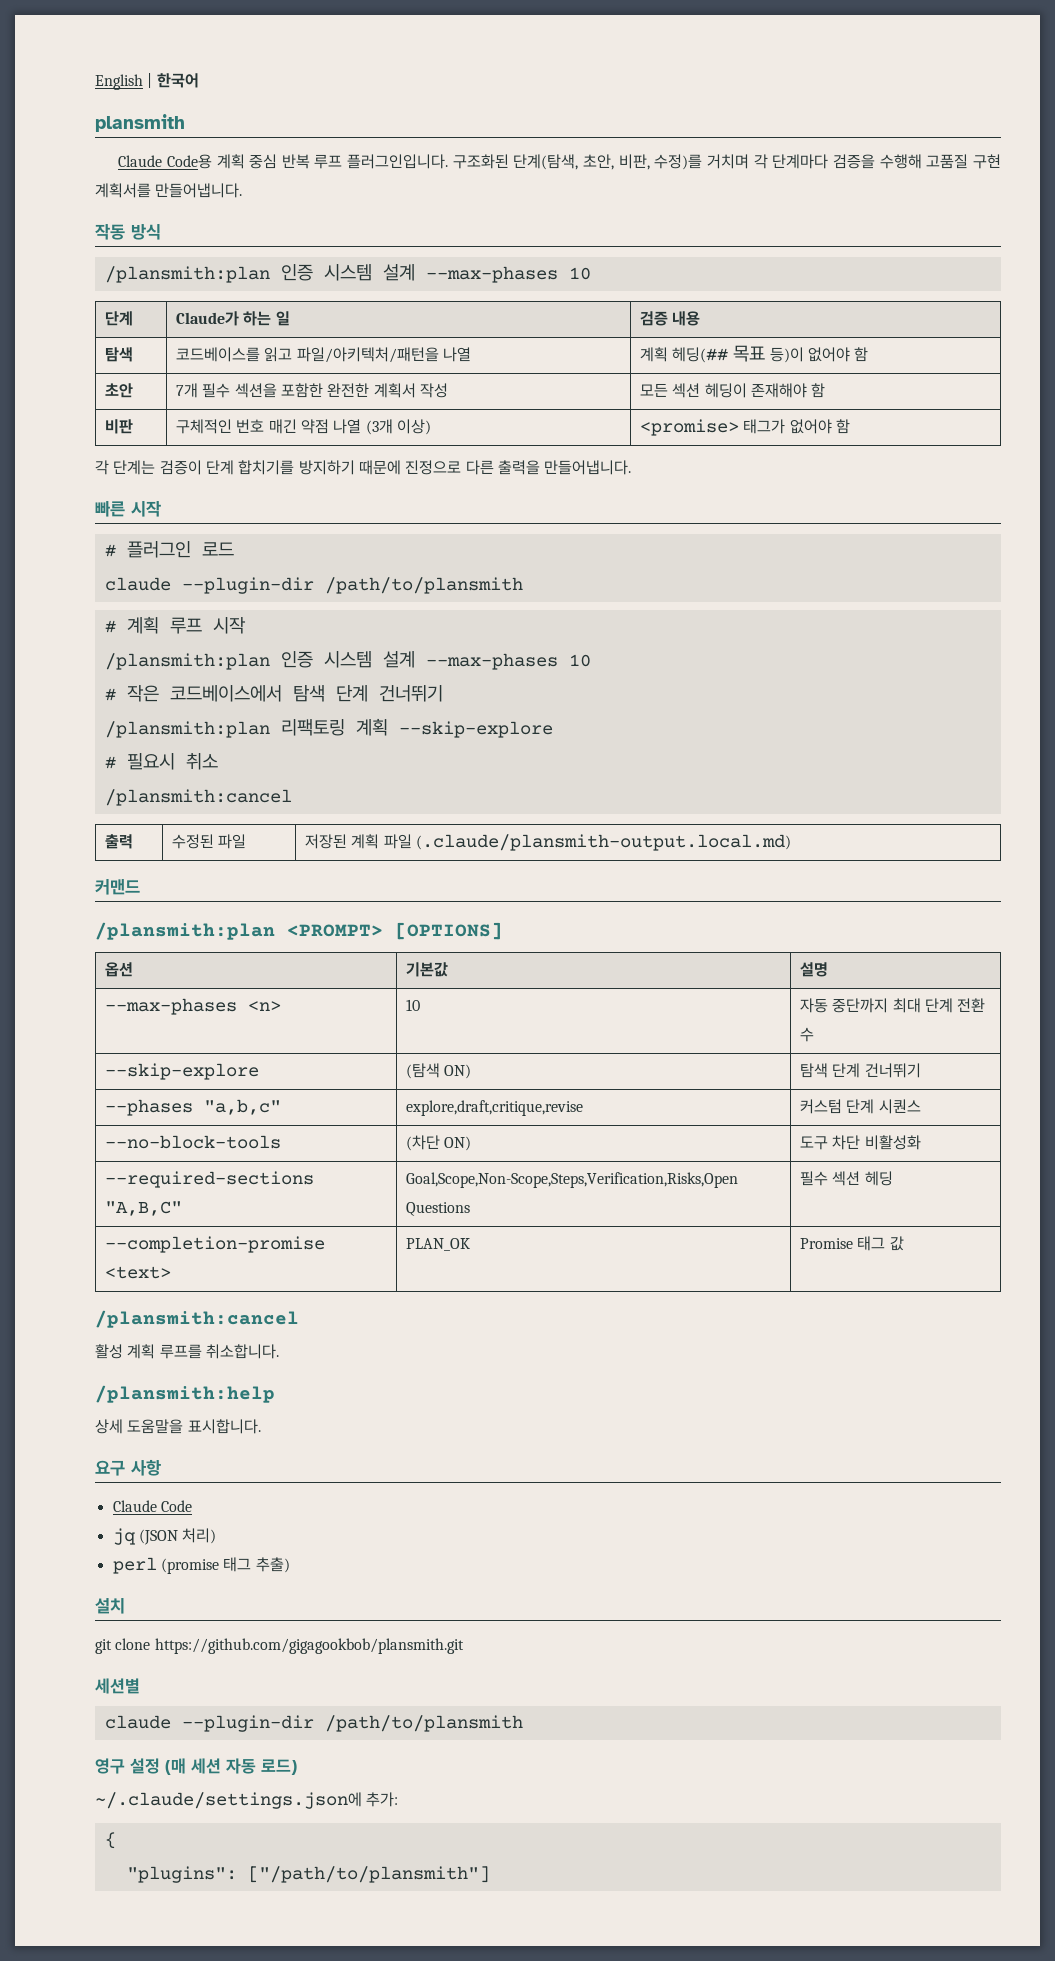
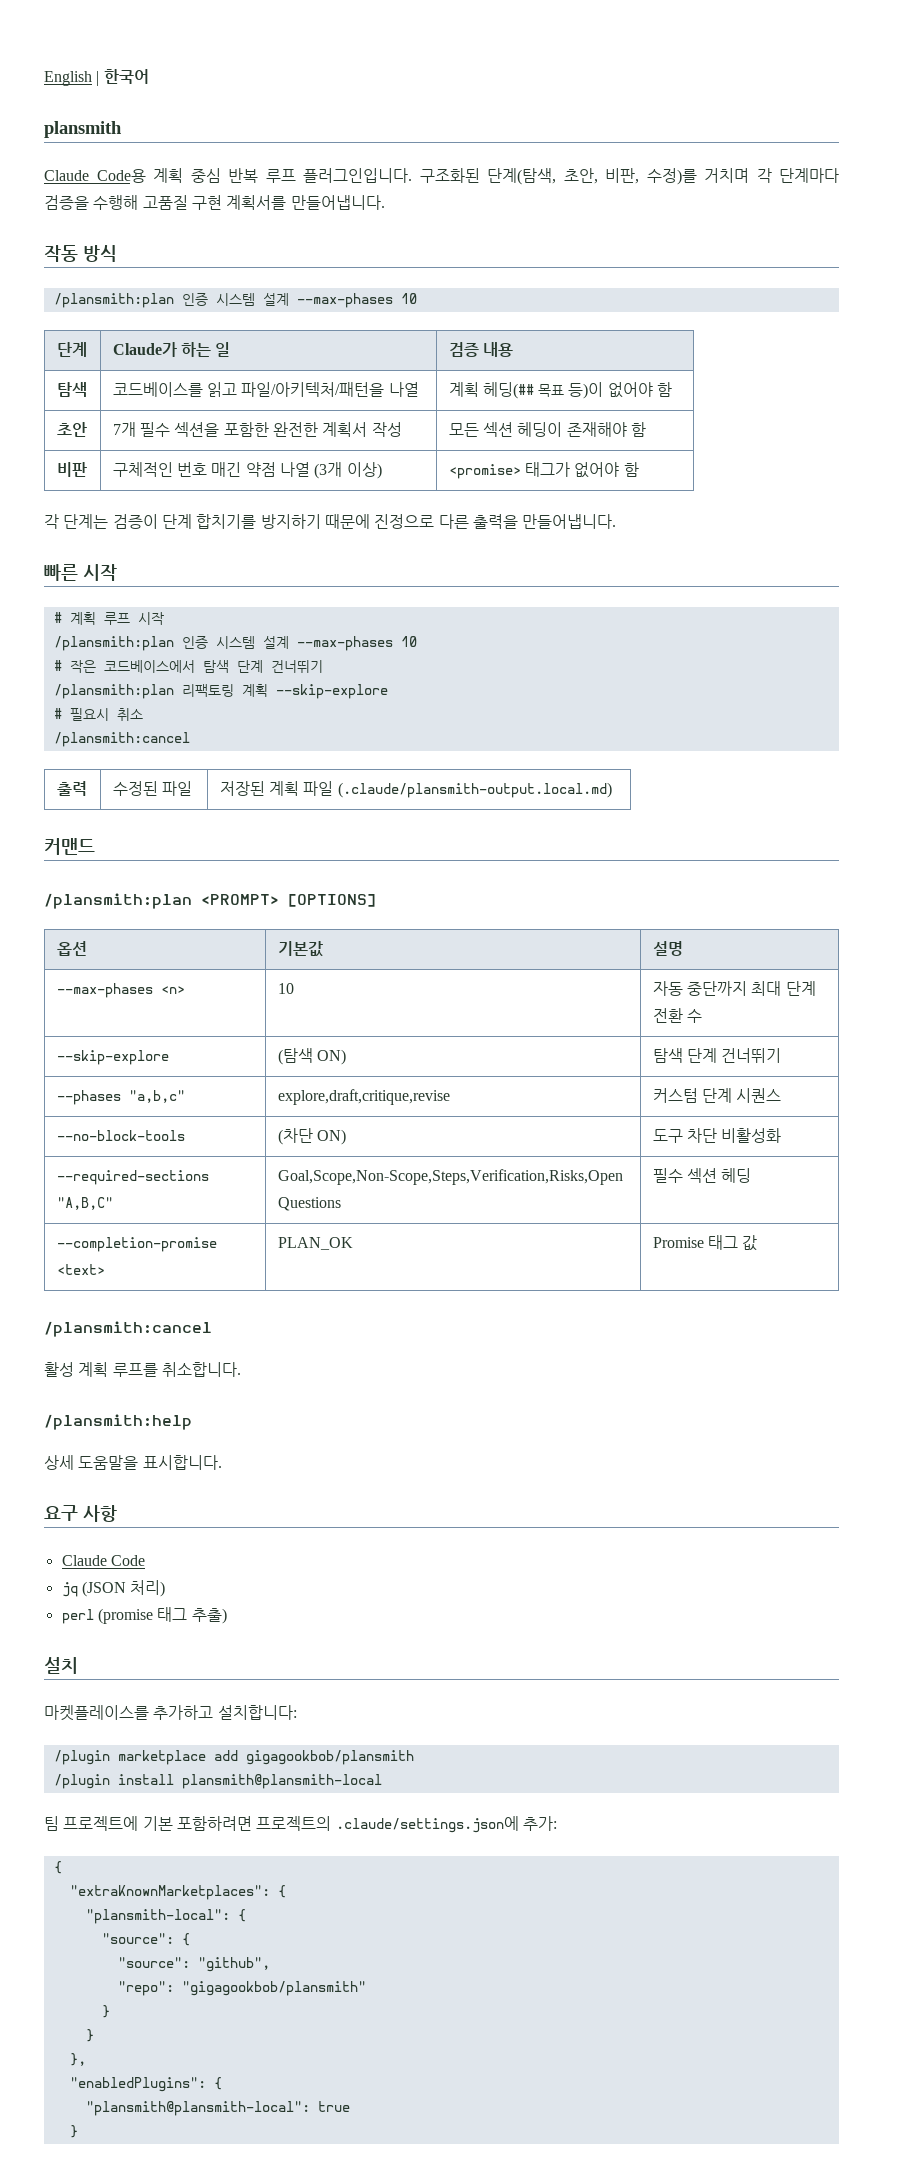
- # 플러그인 로드
- claude --plugin-dir /path/to/plansmith
- git clone https://github.com/gigagookbob/plansmith.git
- 세션별
- claude --plugin-dir /path/to/plansmith
- 영구 설정 (매 세션 자동 로드)
- ~/.claude/settings.json에 추가:
+ 마켓플레이스를 추가하고 설치합니다:
+ /plugin marketplace add gigagookbob/plansmith
+ /plugin install plansmith@plansmith-local
+ 팀 프로젝트에 기본 포함하려면 프로젝트의 .claude/settings.json에 추가:
  {
- "plugins": ["/path/to/plansmith"]
+ "extraKnownMarketplaces": {
+ "plansmith-local": {
+ "source": {
+ "source": "github",
+ "repo": "gigagookbob/plansmith"
+ }
+ }
+ },
+ "enabledPlugins": {
+ "plansmith@plansmith-local": true
+ }

